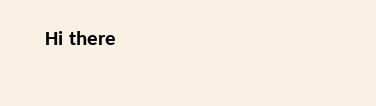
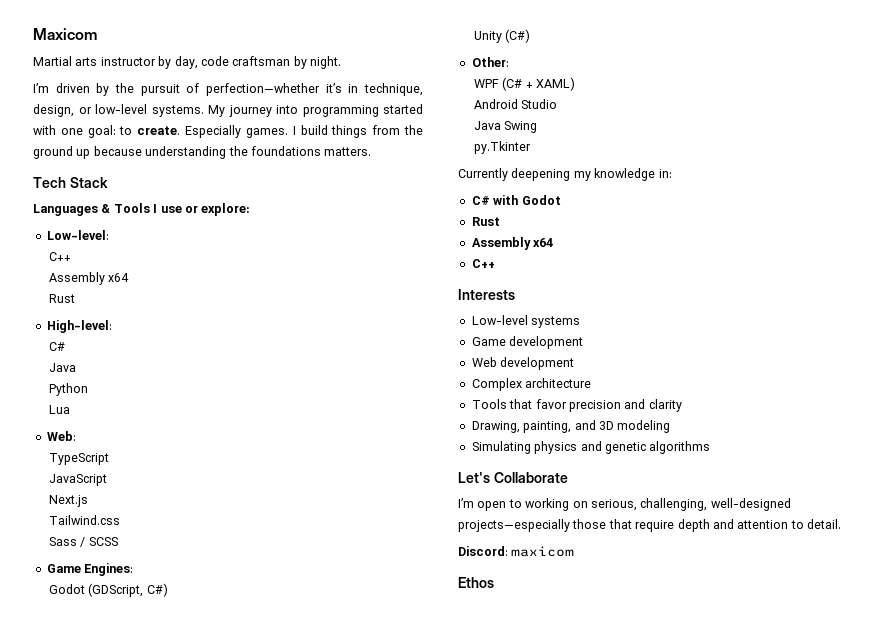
- Hi there
+ Maxicom
+ Martial arts instructor by day, code craftsman by night.
+ I’m driven by the pursuit of perfection—whether it’s in technique, design, or low-level systems. My journey into programming started with one goal: to create. Especially games. I build things from the ground up because understanding the foundations matters.
+ Tech Stack
+ Languages & Tools I use or explore:
+ Low-level:
+ C++
+ Assembly x64
+ Rust
+ High-level:
+ C#
+ Java
+ Python
+ Lua
+ Web:
+ TypeScript
+ JavaScript
+ Next.js
+ Tailwind.css
+ Sass / SCSS
+ Game Engines:
+ Godot (GDScript, C#)
+ Unity (C#)
+ Other:
+ WPF (C# + XAML)
+ Android Studio
+ Java Swing
+ py.Tkinter
+ Currently deepening my knowledge in:
+ C# with Godot
+ Rust
+ Assembly x64
+ C++
+ Interests
+ Low-level systems
+ Game development
+ Web development
+ Complex architecture
+ Tools that favor precision and clarity
+ Drawing, painting, and 3D modeling
+ Simulating physics and genetic algorithms
+ Let's Collaborate
+ I’m open to working on serious, challenging, well-designed projects—especially those that require depth and attention to detail.
+ Discord: maxicom
+ Ethos

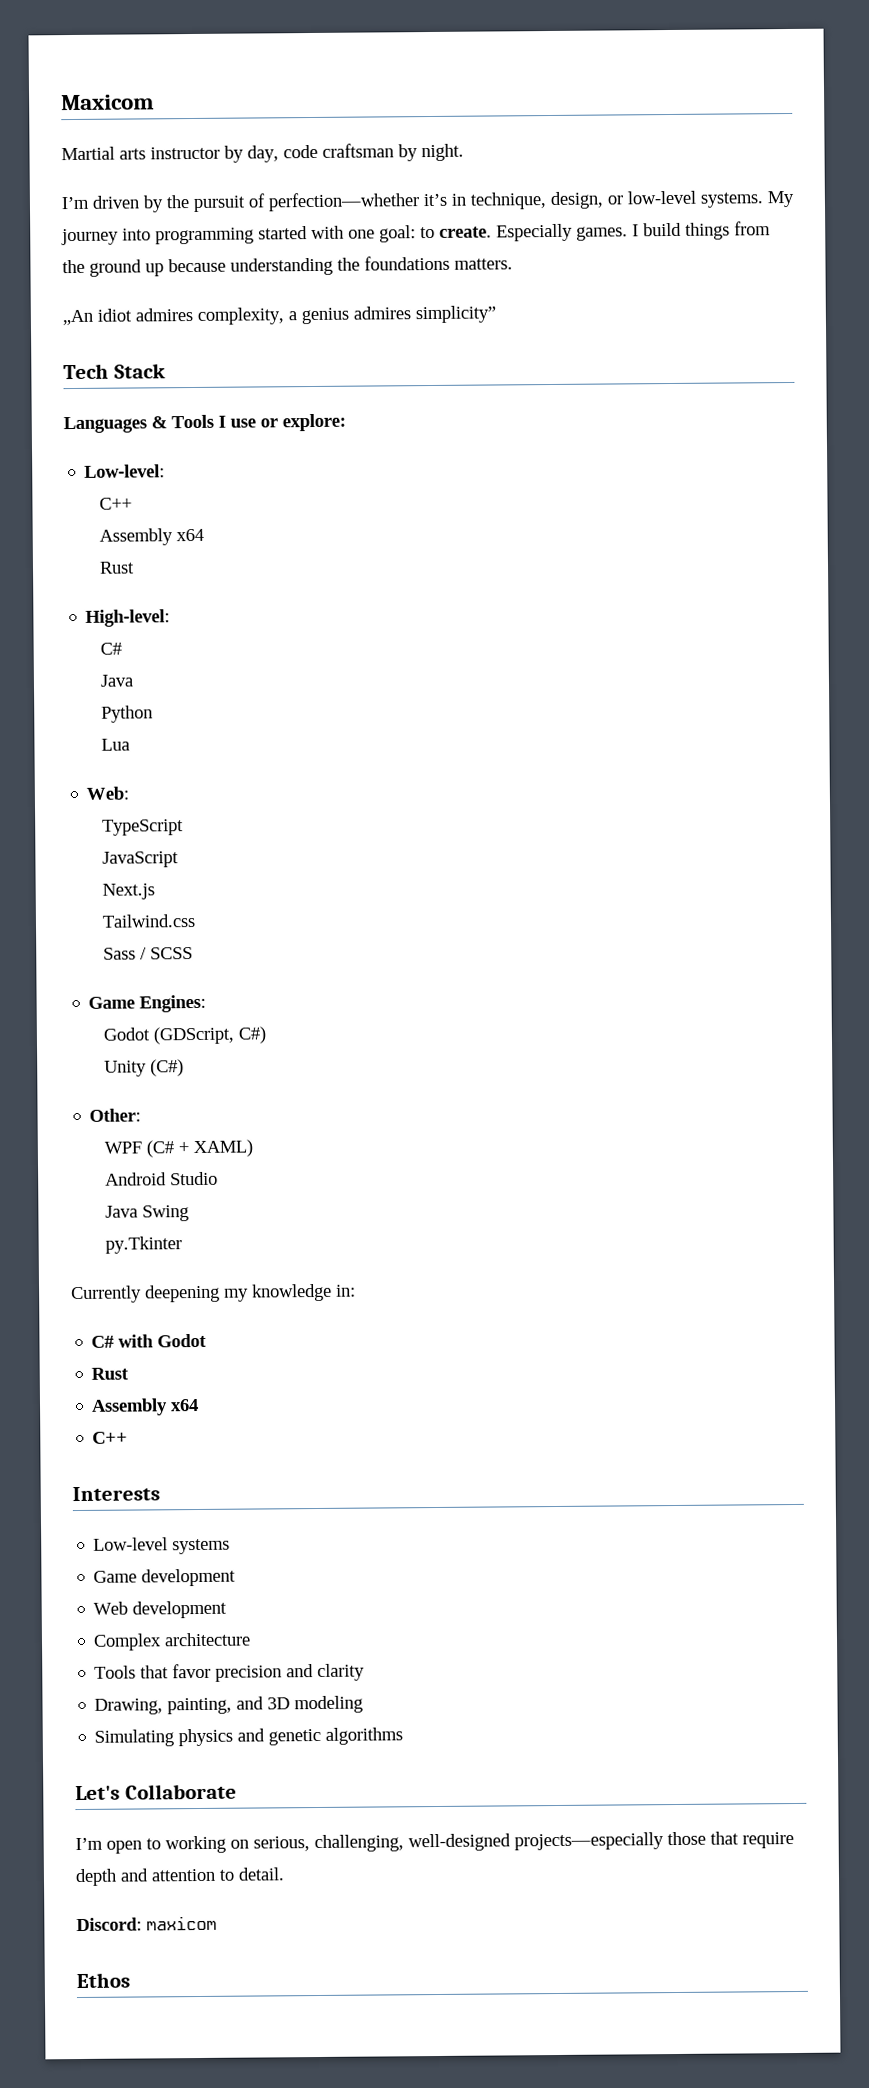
+ „An idiot admires complexity, a genius admires simplicity”

